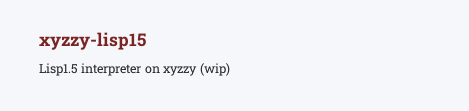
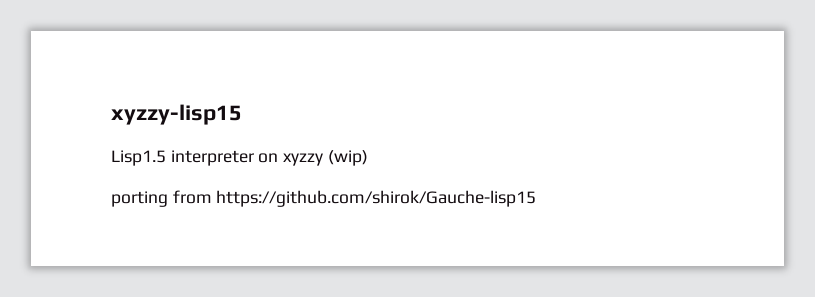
+ porting from https://github.com/shirok/Gauche-lisp15

